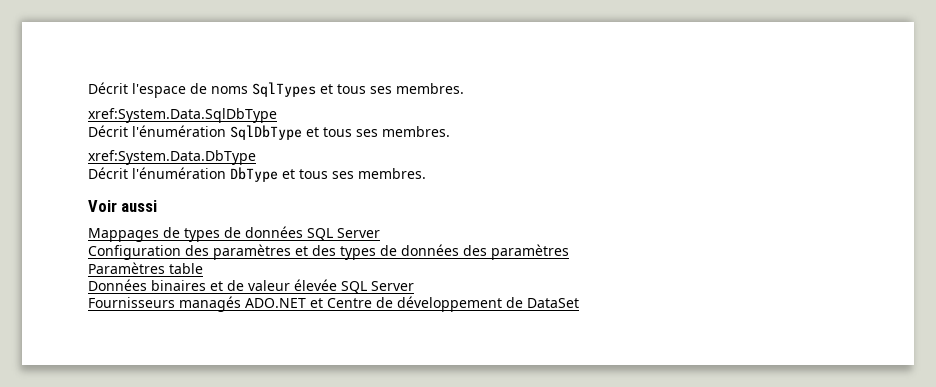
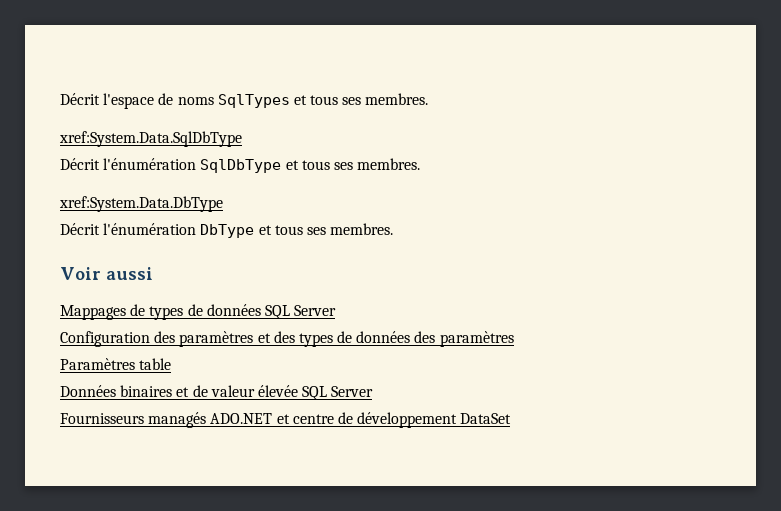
- Fournisseurs managés ADO.NET et Centre de développement de DataSet
+ Fournisseurs managés ADO.NET et centre de développement DataSet

